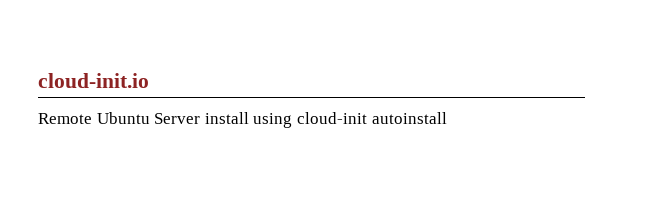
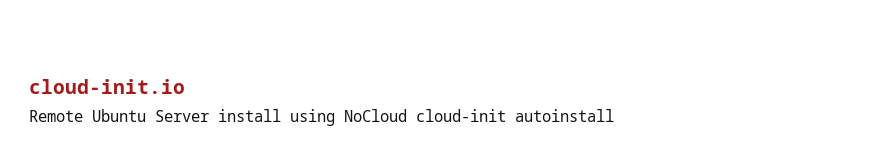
- Remote Ubuntu Server install using cloud-init autoinstall
+ Remote Ubuntu Server install using NoCloud cloud-init autoinstall

